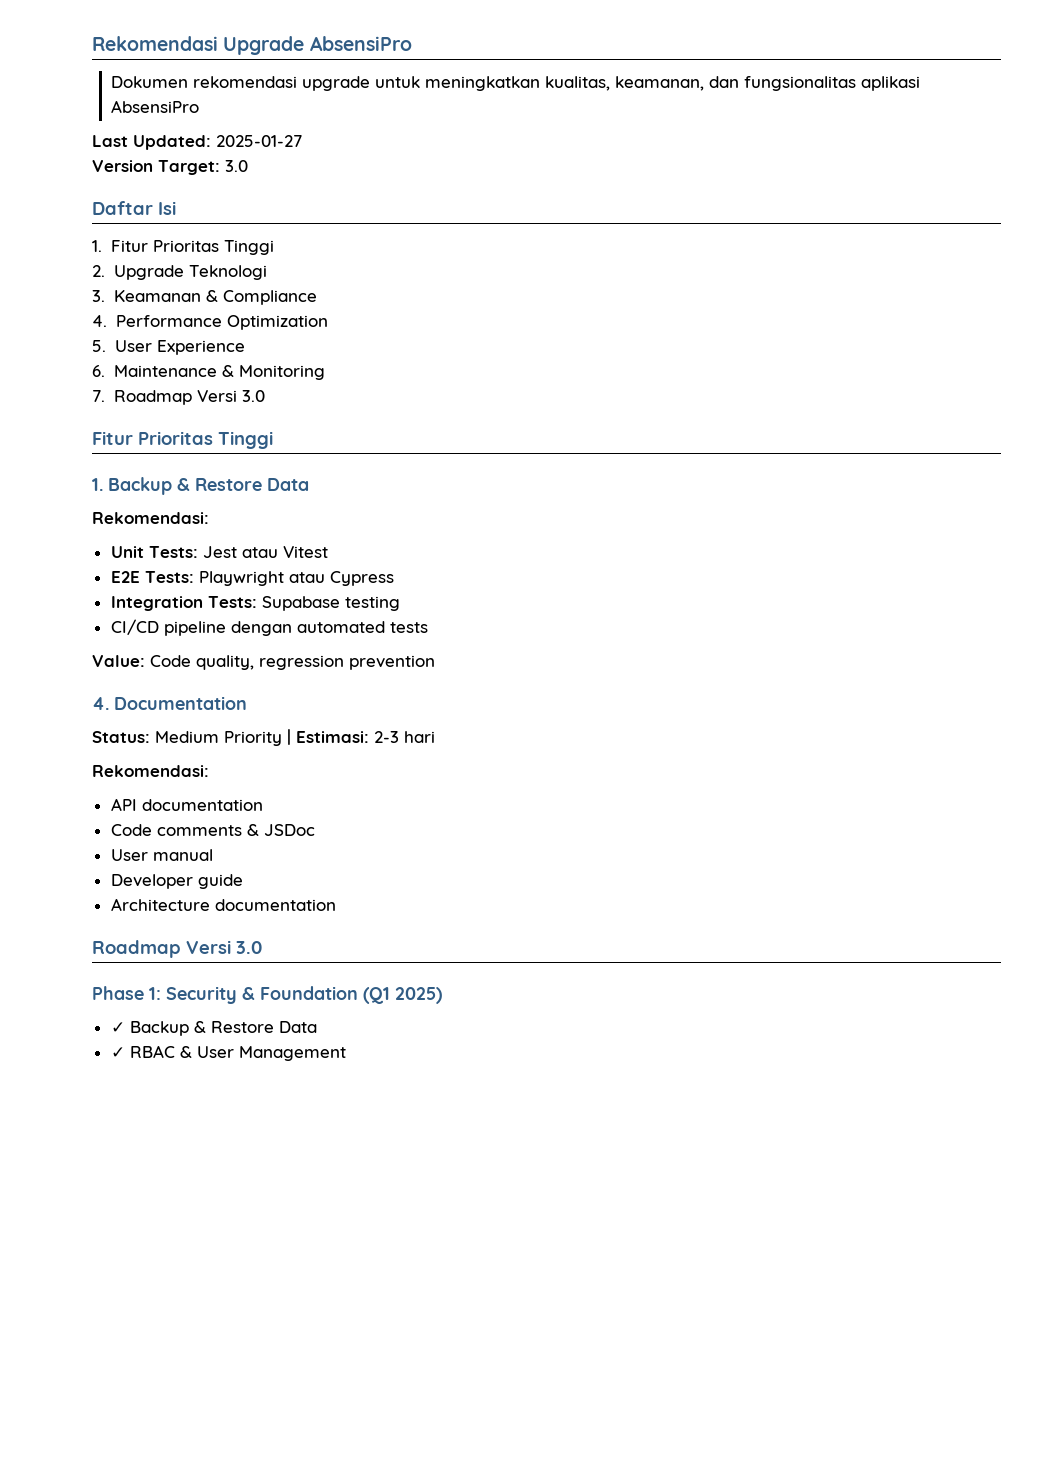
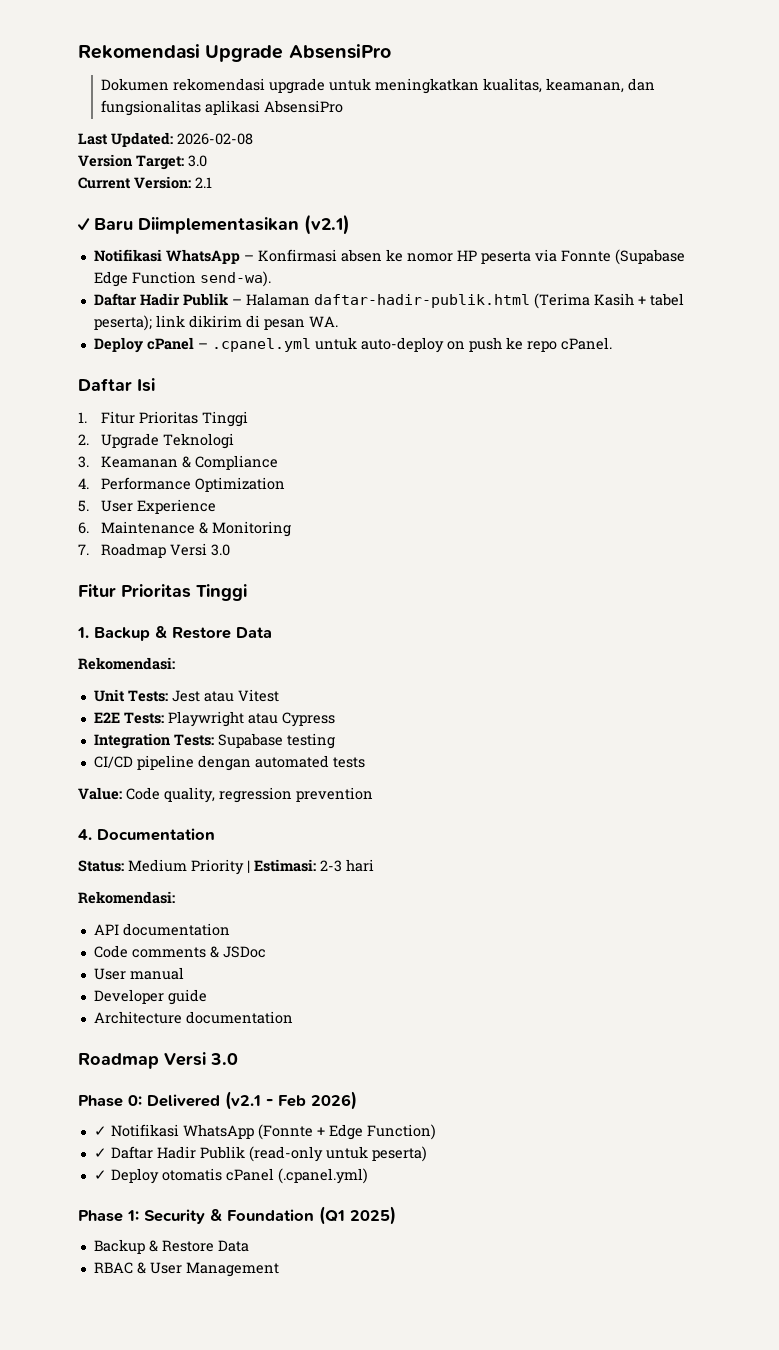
- Last Updated: 2025-01-27
+ Last Updated: 2026-02-08
+ Current Version: 2.1
+ ✓ Baru Diimplementasikan (v2.1)
+ Notifikasi WhatsApp – Konfirmasi absen ke nomor HP peserta via Fonnte (Supabase Edge Function send-wa).
+ Daftar Hadir Publik – Halaman daftar-hadir-publik.html (Terima Kasih + tabel peserta); link dikirim di pesan WA.
+ Deploy cPanel – .cpanel.yml untuk auto-deploy on push ke repo cPanel.
+ Phase 0: Delivered (v2.1 - Feb 2026)
+ ✓ Notifikasi WhatsApp (Fonnte + Edge Function)
+ ✓ Daftar Hadir Publik (read-only untuk peserta)
+ ✓ Deploy otomatis cPanel (.cpanel.yml)
  Phase 1: Security & Foundation (Q1 2025)
- ✓ Backup & Restore Data
- ✓ RBAC & User Management
+ Backup & Restore Data
+ RBAC & User Management

